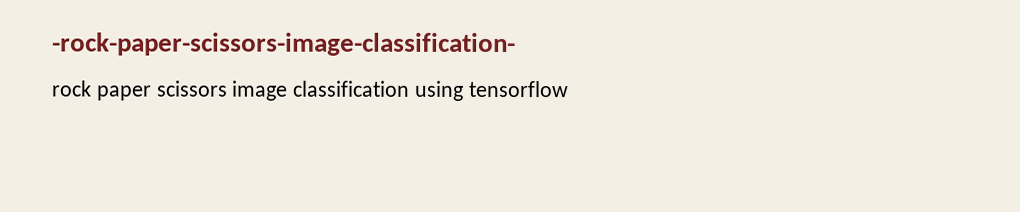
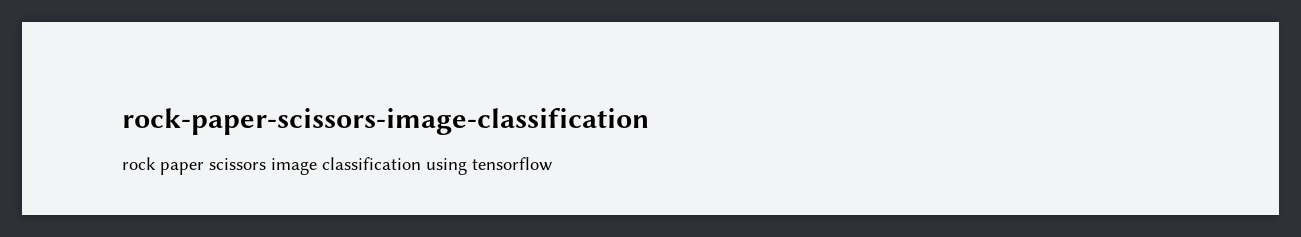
- -rock-paper-scissors-image-classification-
+ rock-paper-scissors-image-classification

